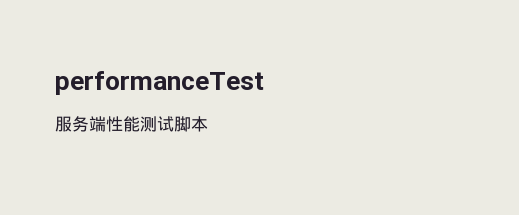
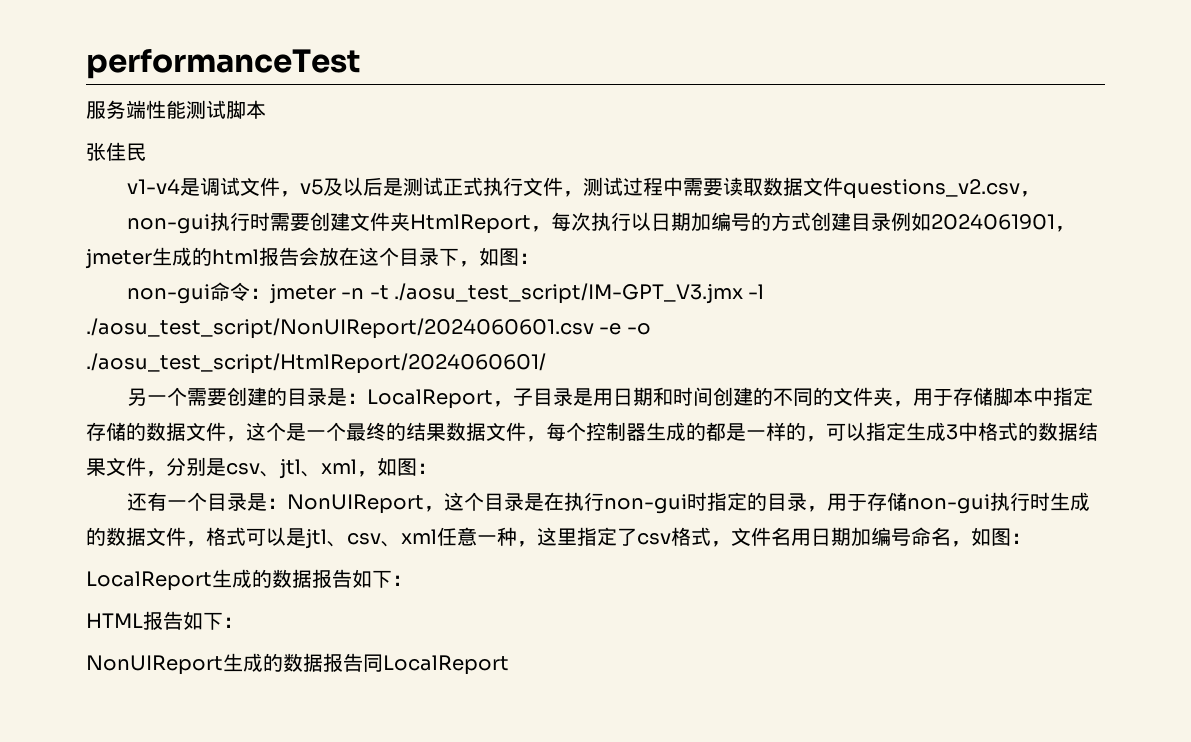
+ 张佳民
+ v1-v4是调试文件，v5及以后是测试正式执行文件，测试过程中需要读取数据文件questions_v2.csv，
+ non-gui执行时需要创建文件夹HtmlReport，每次执行以日期加编号的方式创建目录例如2024061901，jmeter生成的html报告会放在这个目录下，如图：
+ non-gui命令：jmeter -n -t ./aosu_test_script/IM-GPT_V3.jmx -l ./aosu_test_script/NonUIReport/2024060601.csv -e -o ./aosu_test_script/HtmlReport/2024060601/
+ 另一个需要创建的目录是：LocalReport，子目录是用日期和时间创建的不同的文件夹，用于存储脚本中指定存储的数据文件，这个是一个最终的结果数据文件，每个控制器生成的都是一样的，可以指定生成3中格式的数据结果文件，分别是csv、jtl、xml，如图：
+ 还有一个目录是：NonUIReport，这个目录是在执行non-gui时指定的目录，用于存储non-gui执行时生成的数据文件，格式可以是jtl、csv、xml任意一种，这里指定了csv格式，文件名用日期加编号命名，如图：
+ LocalReport生成的数据报告如下：
+ HTML报告如下：
+ NonUIReport生成的数据报告同LocalReport

